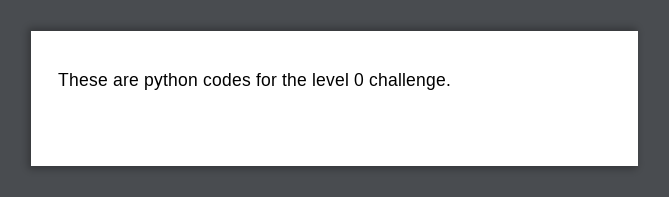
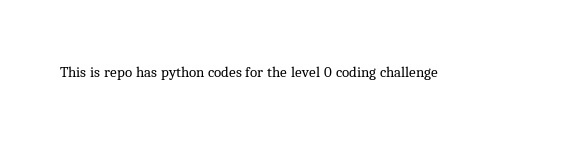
- These are python codes for the level 0 challenge.
+ This is repo has python codes for the level 0 coding challenge

